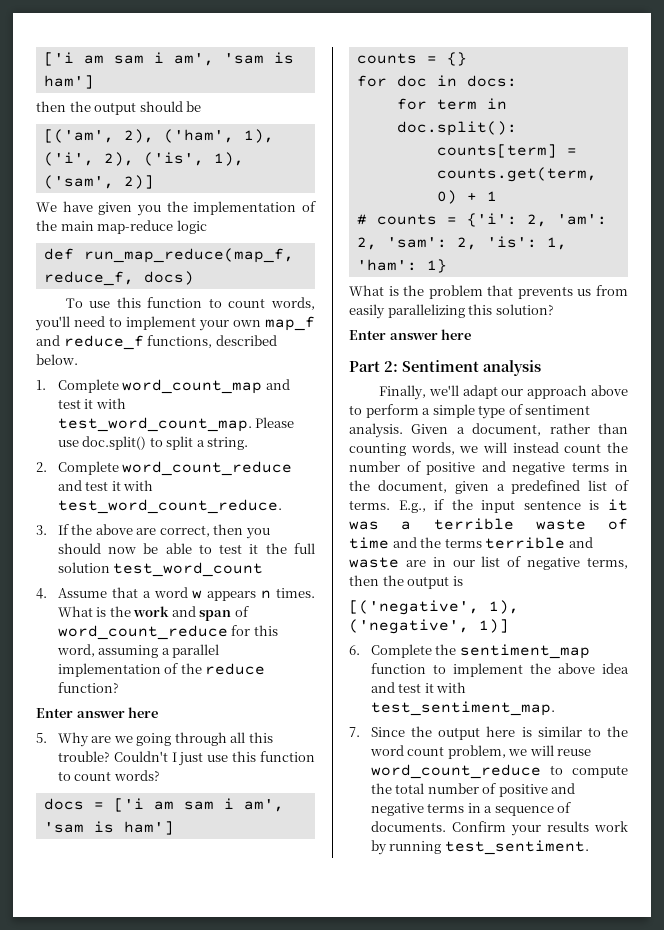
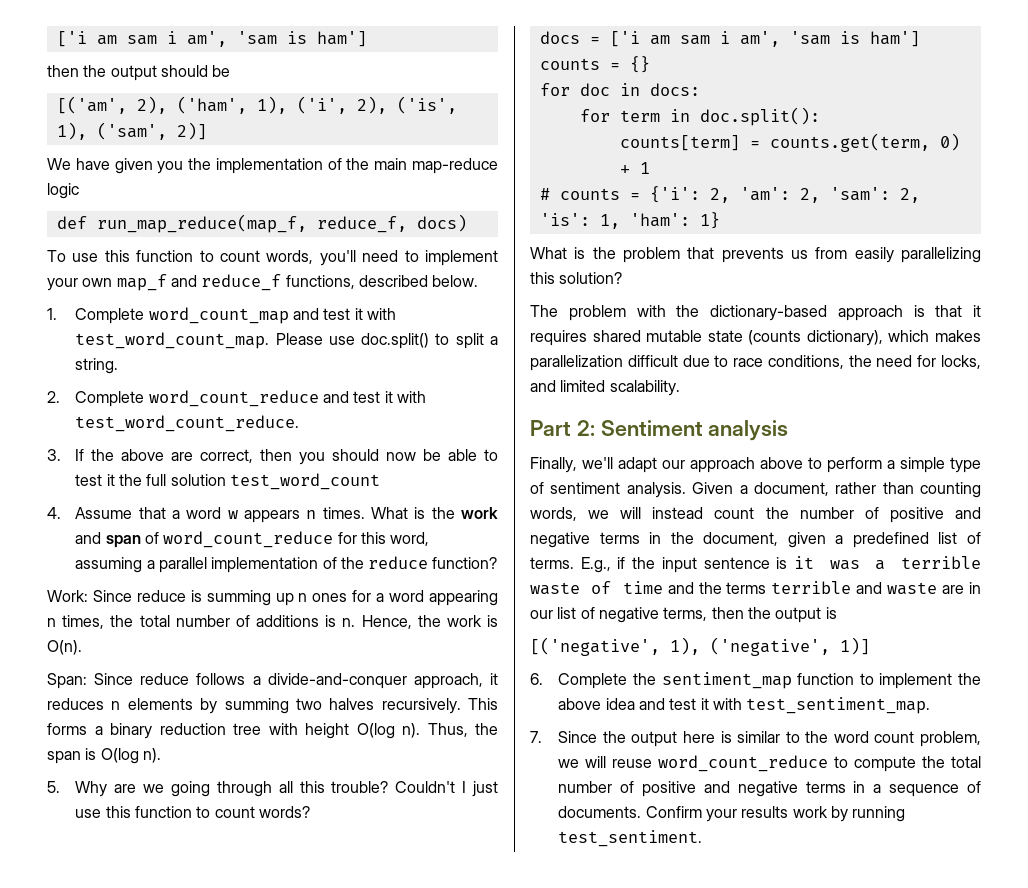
  What is the work and span of word_count_reduce for this word, assuming a parallel implementation of the reduce function?
- Enter answer here
+ Work: Since reduce is summing up n ones for a word appearing n times, the total number of additions is n. Hence, the work is O(n).
+ Span: Since reduce follows a divide-and-conquer approach, it reduces n elements by summing two halves recursively. This forms a binary reduction tree with height O(log n). Thus, the span is O(log n).
  What is the problem that prevents us from easily parallelizing this solution?
- Enter answer here
+ The problem with the dictionary-based approach is that it requires shared mutable state (counts dictionary), which makes parallelization difficult due to race conditions, the need for locks, and limited scalability.

